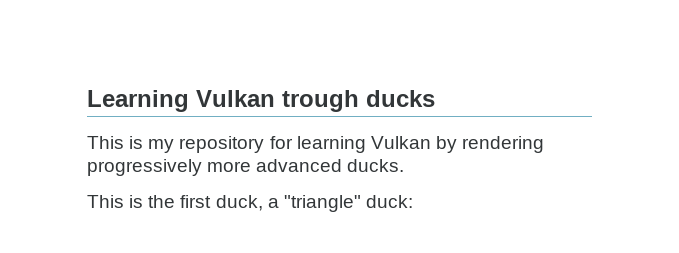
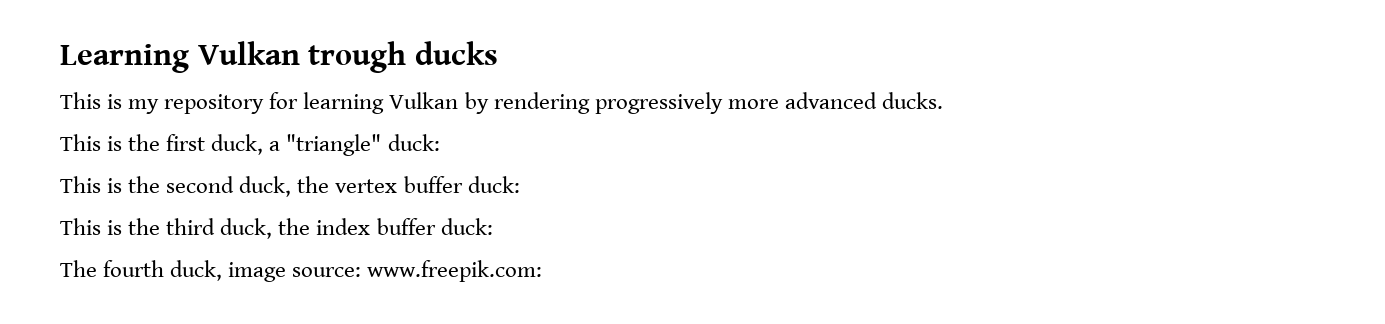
+ This is the second duck, the vertex buffer duck:
+ This is the third duck, the index buffer duck:
+ The fourth duck, image source: www.freepik.com:

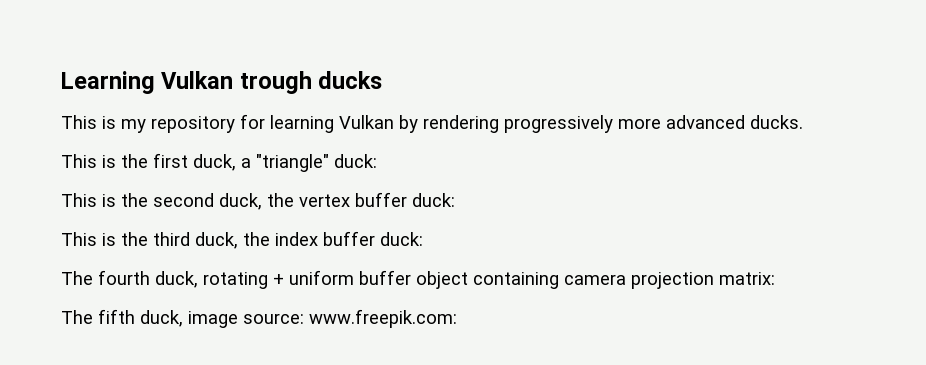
- The fourth duck, image source: www.freepik.com:
+ The fourth duck, rotating + uniform buffer object containing camera projection matrix:
+ The fifth duck, image source: www.freepik.com:

